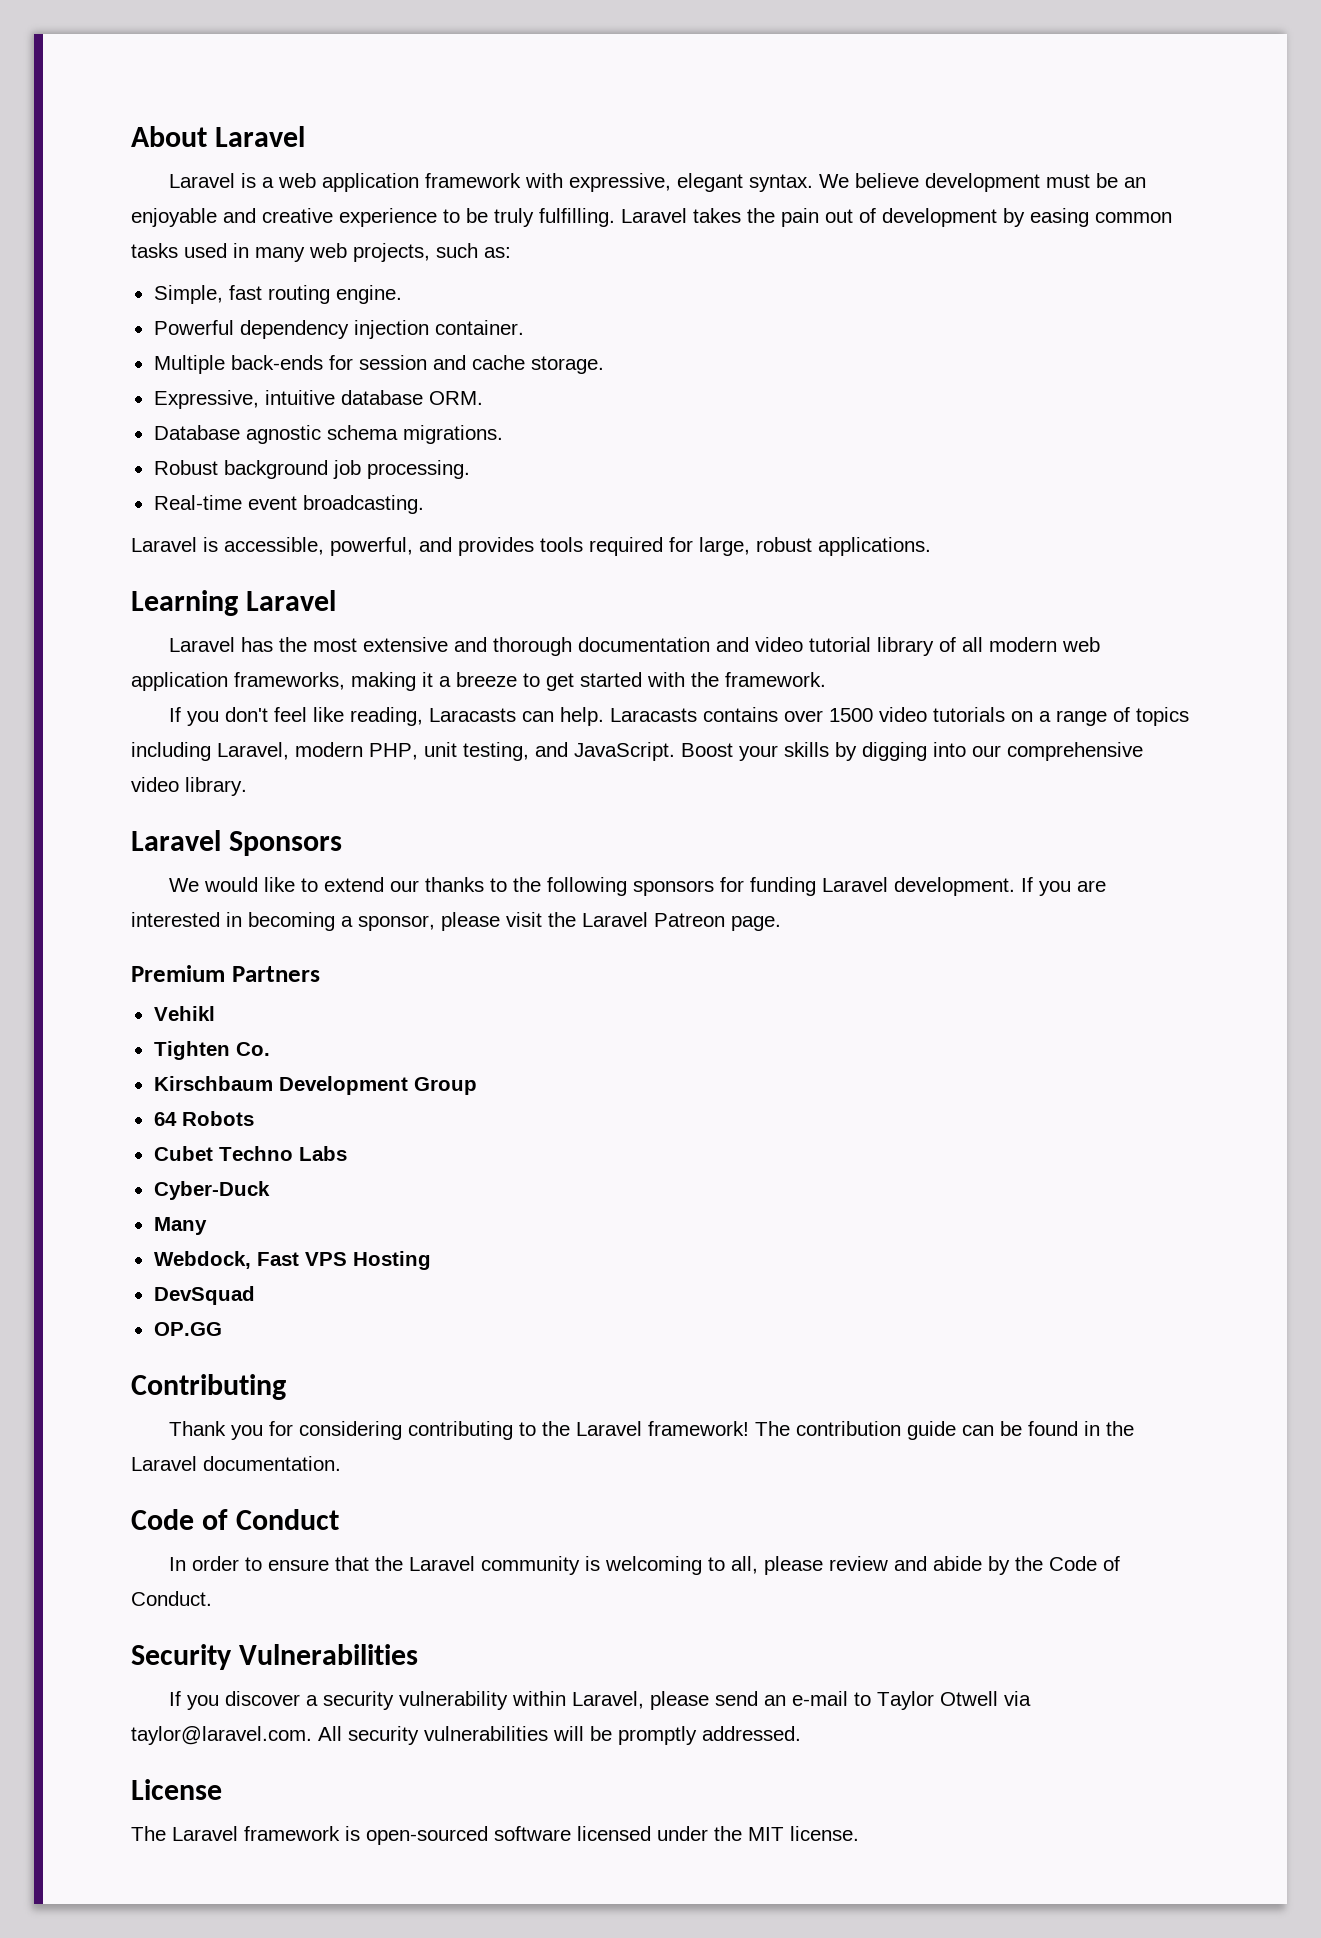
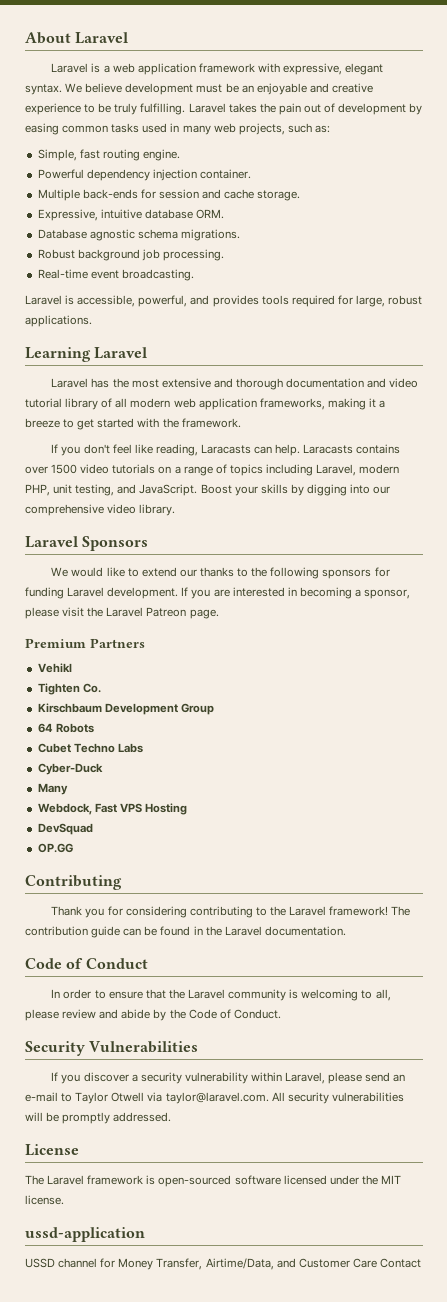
+ ussd-application
+ USSD channel for Money Transfer, Airtime/Data, and Customer Care Contact

